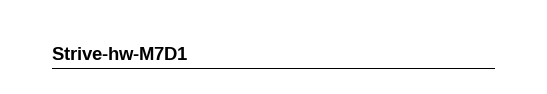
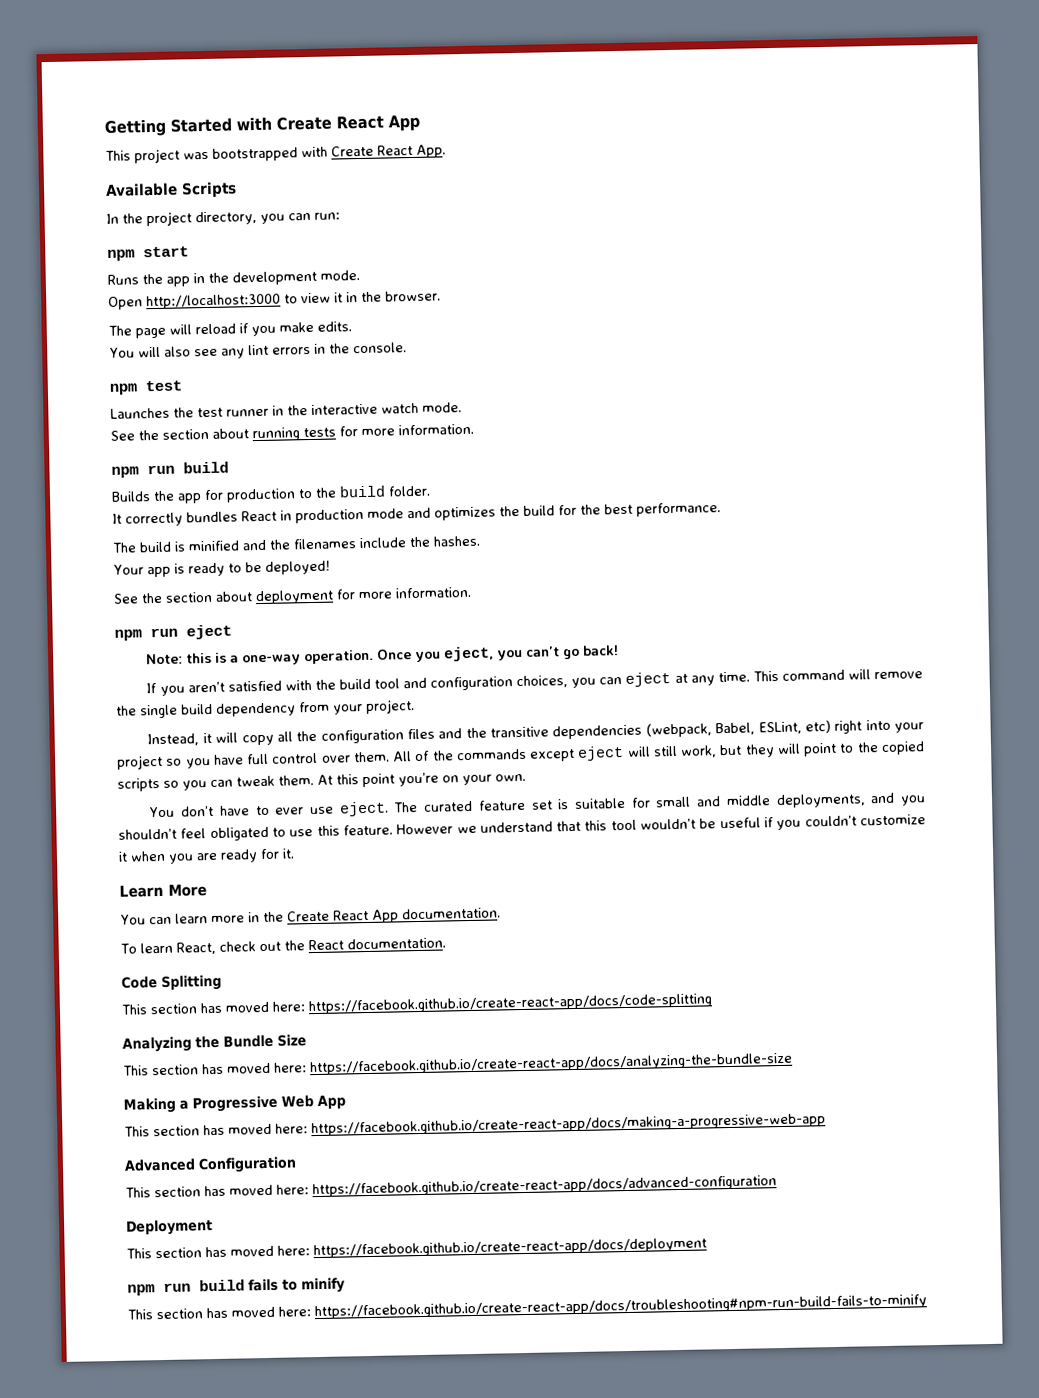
- Strive-hw-M7D1
+ Getting Started with Create React App
+ This project was bootstrapped with Create React App.
+ Available Scripts
+ In the project directory, you can run:
+ npm start
+ Runs the app in the development mode.
+ Open http://localhost:3000 to view it in the browser.
+ The page will reload if you make edits.
+ You will also see any lint errors in the console.
+ npm test
+ Launches the test runner in the interactive watch mode.
+ See the section about running tests for more information.
+ npm run build
+ Builds the app for production to the build folder.
+ It correctly bundles React in production mode and optimizes the build for the best performance.
+ The build is minified and the filenames include the hashes.
+ Your app is ready to be deployed!
+ See the section about deployment for more information.
+ npm run eject
+ Note: this is a one-way operation. Once you eject, you can’t go back!
+ If you aren’t satisfied with the build tool and configuration choices, you can eject at any time. This command will remove the single build dependency from your project.
+ Instead, it will copy all the configuration files and the transitive dependencies (webpack, Babel, ESLint, etc) right into your project so you have full control over them. All of the commands except eject will still work, but they will point to the copied scripts so you can tweak them. At this point you’re on your own.
+ You don’t have to ever use eject. The curated feature set is suitable for small and middle deployments, and you shouldn’t feel obligated to use this feature. However we understand that this tool wouldn’t be useful if you couldn’t customize it when you are ready for it.
+ Learn More
+ You can learn more in the Create React App documentation.
+ To learn React, check out the React documentation.
+ Code Splitting
+ This section has moved here: https://facebook.github.io/create-react-app/docs/code-splitting
+ Analyzing the Bundle Size
+ This section has moved here: https://facebook.github.io/create-react-app/docs/analyzing-the-bundle-size
+ Making a Progressive Web App
+ This section has moved here: https://facebook.github.io/create-react-app/docs/making-a-progressive-web-app
+ Advanced Configuration
+ This section has moved here: https://facebook.github.io/create-react-app/docs/advanced-configuration
+ Deployment
+ This section has moved here: https://facebook.github.io/create-react-app/docs/deployment
+ npm run build fails to minify
+ This section has moved here: https://facebook.github.io/create-react-app/docs/troubleshooting#npm-run-build-fails-to-minify

